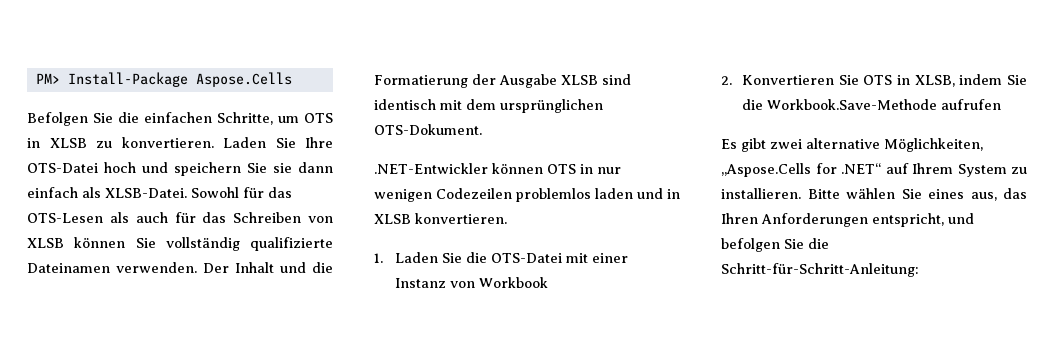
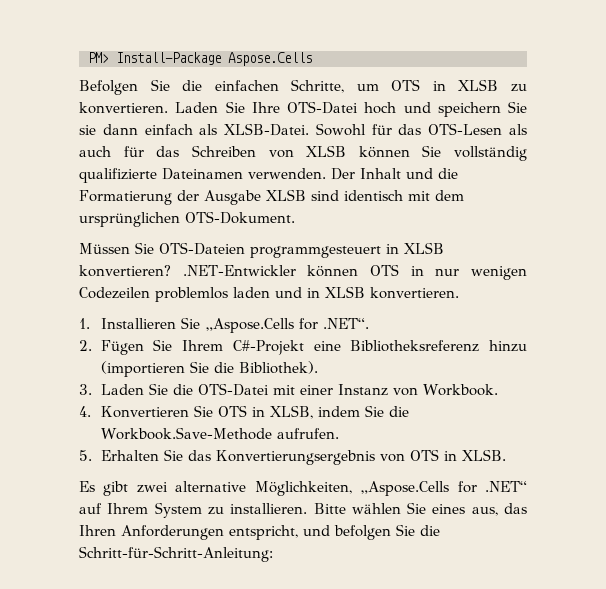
- .NET-Entwickler können OTS in nur wenigen Codezeilen problemlos laden und in XLSB konvertieren.
+ Müssen Sie OTS-Dateien programmgesteuert in XLSB konvertieren? .NET-Entwickler können OTS in nur wenigen Codezeilen problemlos laden und in XLSB konvertieren.
- 1. Laden Sie die OTS-Datei mit einer Instanz von Workbook
- 2. Konvertieren Sie OTS in XLSB, indem Sie die Workbook.Save-Methode aufrufen
+ 1. Installieren Sie „Aspose.Cells for .NET“.
+ 2. Fügen Sie Ihrem C#-Projekt eine Bibliotheksreferenz hinzu (importieren Sie die Bibliothek).
+ 3. Laden Sie die OTS-Datei mit einer Instanz von Workbook.
+ 4. Konvertieren Sie OTS in XLSB, indem Sie die Workbook.Save-Methode aufrufen.
+ 5. Erhalten Sie das Konvertierungsergebnis von OTS in XLSB.

